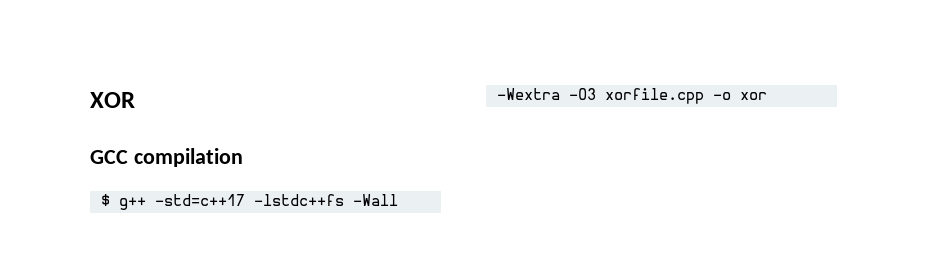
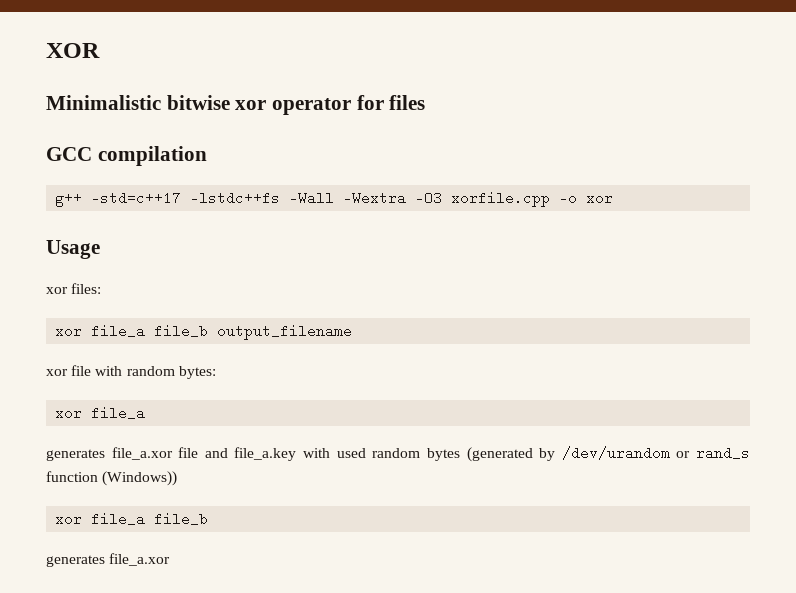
+ Minimalistic bitwise xor operator for files
- $ g++ -std=c++17 -lstdc++fs -Wall -Wextra -O3 xorfile.cpp -o xor
+ g++ -std=c++17 -lstdc++fs -Wall -Wextra -O3 xorfile.cpp -o xor
+ Usage
+ xor files:
+ xor file_a file_b output_filename
+ xor file with random bytes:
+ xor file_a
+ generates file_a.xor file and file_a.key with used random bytes (generated by /dev/urandom or rand_s function (Windows))
+ xor file_a file_b
+ generates file_a.xor

